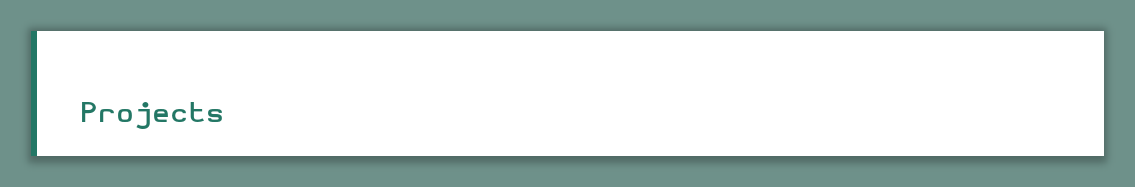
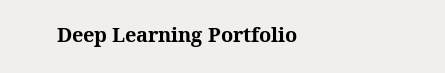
- Projects
+ Deep Learning Portfolio

